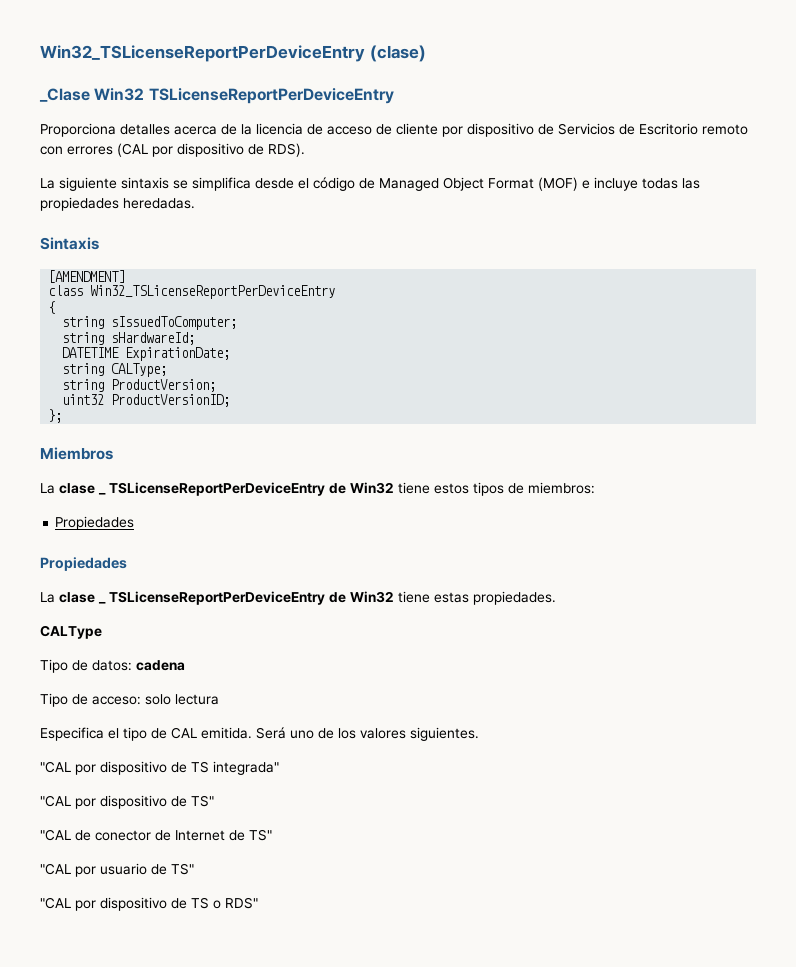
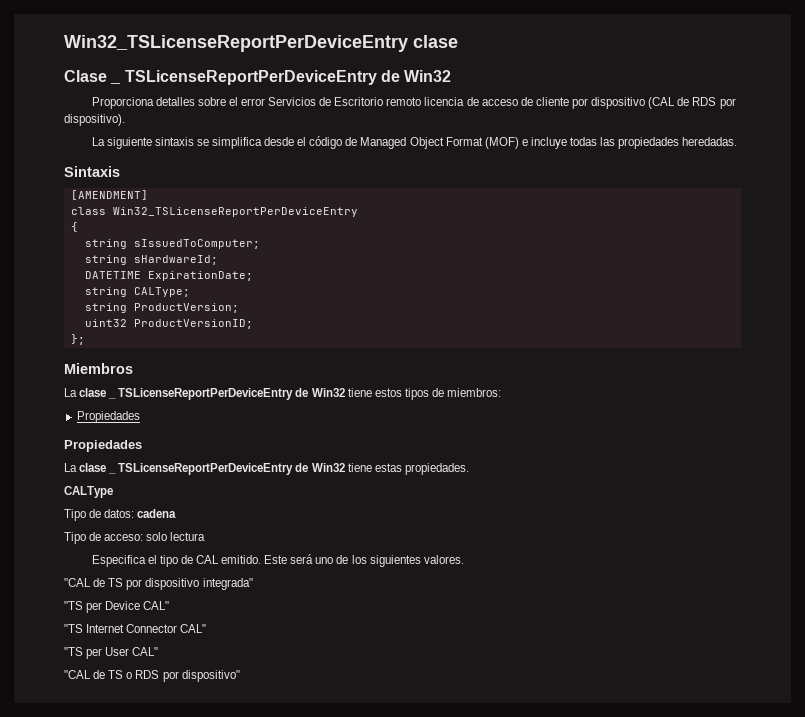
- Win32_TSLicenseReportPerDeviceEntry (clase)
- _Clase Win32 TSLicenseReportPerDeviceEntry
+ Win32_TSLicenseReportPerDeviceEntry clase
+ Clase _ TSLicenseReportPerDeviceEntry de Win32
- Proporciona detalles acerca de la licencia de acceso de cliente por dispositivo de Servicios de Escritorio remoto con errores (CAL por dispositivo de RDS).
+ Proporciona detalles sobre el error Servicios de Escritorio remoto licencia de acceso de cliente por dispositivo (CAL de RDS por dispositivo).
- Especifica el tipo de CAL emitida. Será uno de los valores siguientes.
- "CAL por dispositivo de TS integrada"
- "CAL por dispositivo de TS"
- "CAL de conector de Internet de TS"
- "CAL por usuario de TS"
- "CAL por dispositivo de TS o RDS"
+ Especifica el tipo de CAL emitido. Este será uno de los siguientes valores.
+ "CAL de TS por dispositivo integrada"
+ "TS per Device CAL"
+ "TS Internet Connector CAL"
+ "TS per User CAL"
+ "CAL de TS o RDS por dispositivo"

